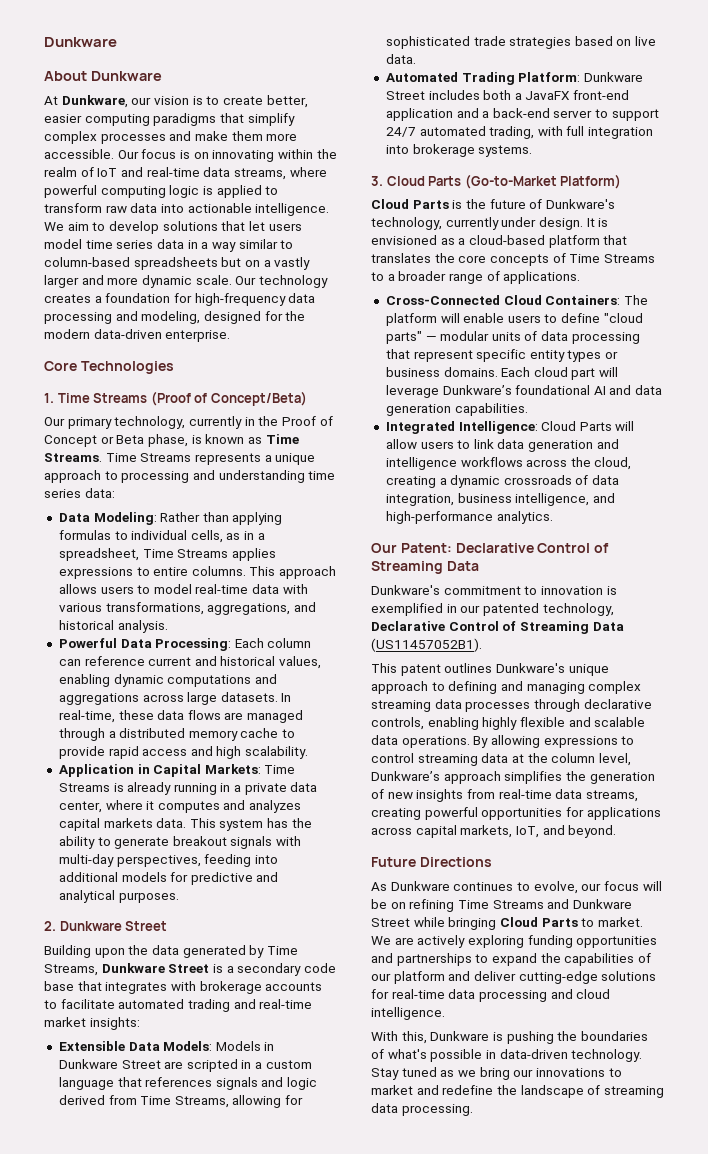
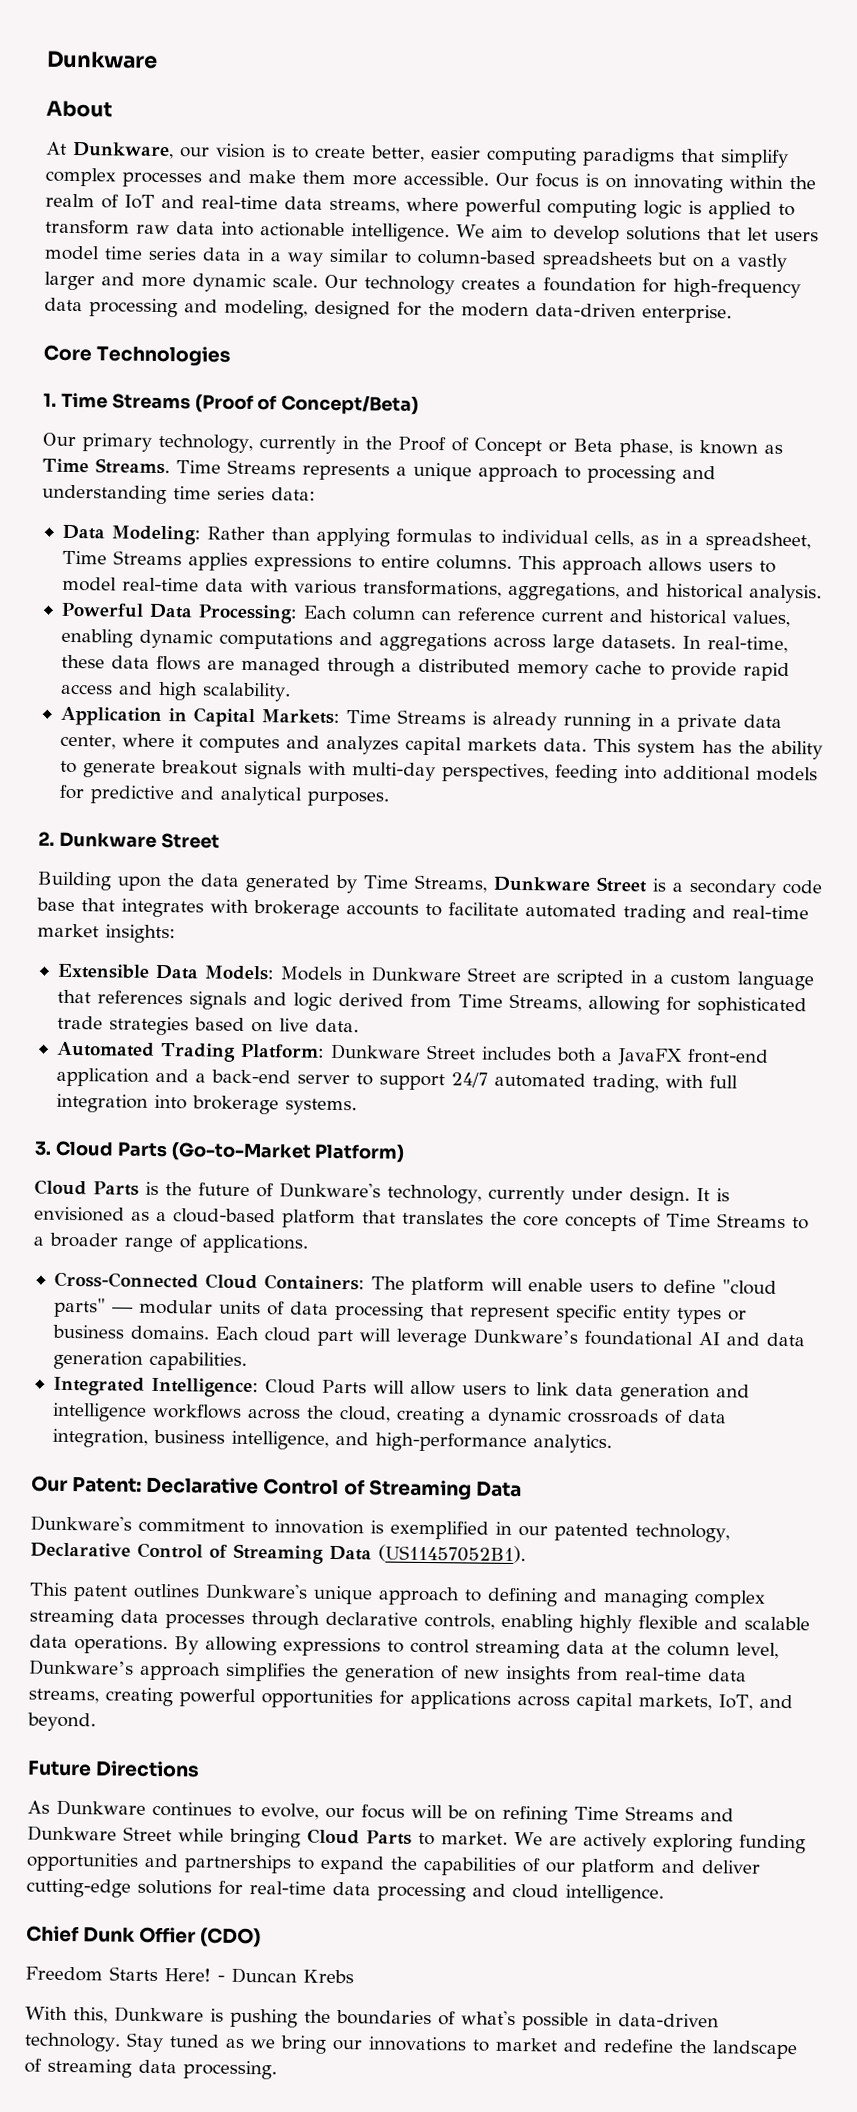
- About Dunkware
+ About
+ Chief Dunk Offier (CDO)
+ Freedom Starts Here! - Duncan Krebs

